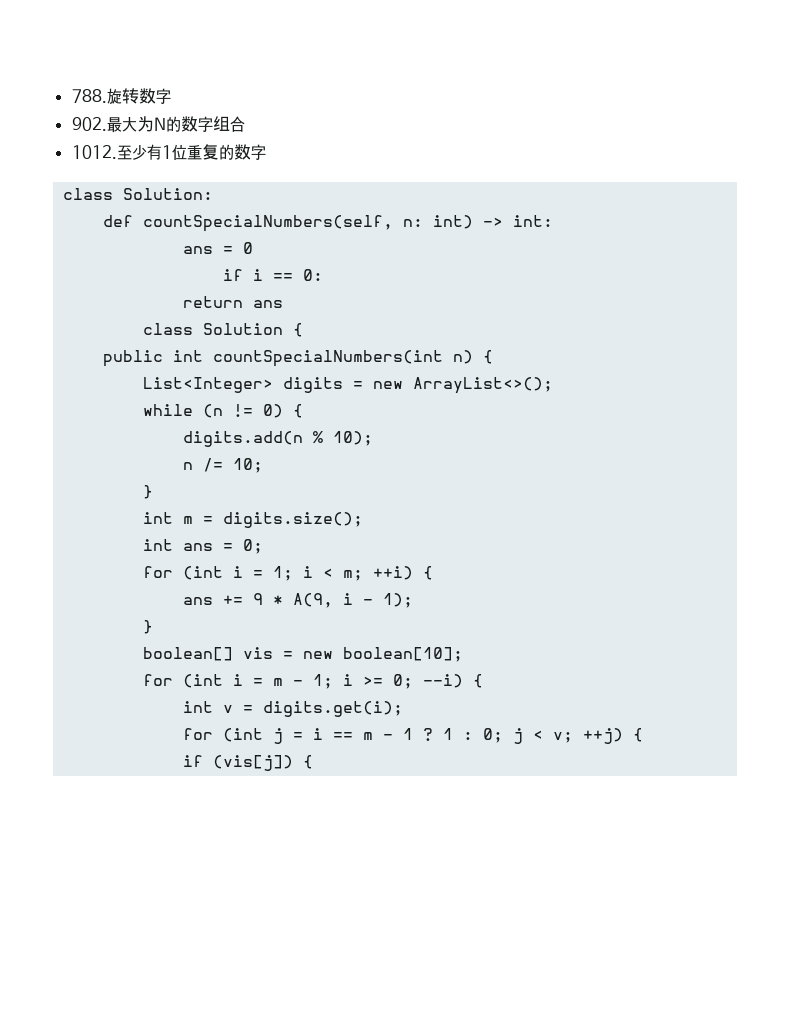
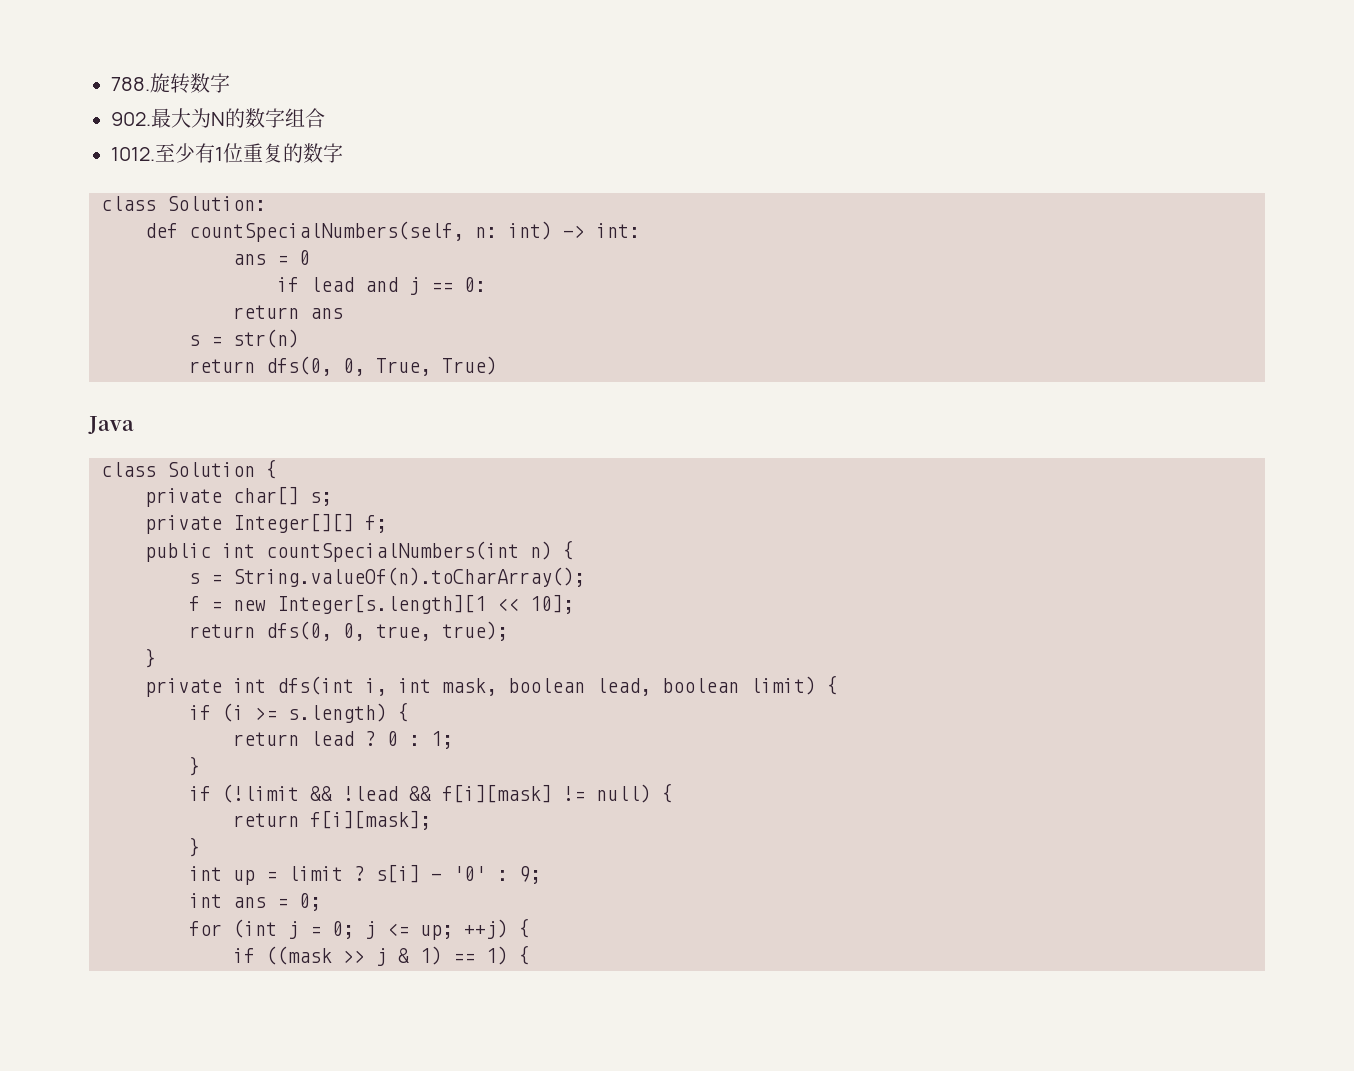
- if i == 0:
+ if lead and j == 0:
+ s = str(n)
+ return dfs(0, 0, True, True)
+ Java
  class Solution {
+ private char[] s;
+ private Integer[][] f;
- List<Integer> digits = new ArrayList<>();
- while (n != 0) {
- digits.add(n % 10);
- n /= 10;
+ s = String.valueOf(n).toCharArray();
+ f = new Integer[s.length][1 << 10];
+ return dfs(0, 0, true, true);
  }
- int m = digits.size();
+ private int dfs(int i, int mask, boolean lead, boolean limit) {
+ if (i >= s.length) {
+ return lead ? 0 : 1;
+ }
+ if (!limit && !lead && f[i][mask] != null) {
+ return f[i][mask];
+ }
+ int up = limit ? s[i] - '0' : 9;
  int ans = 0;
- for (int i = 1; i < m; ++i) {
- ans += 9 * A(9, i - 1);
- }
- boolean[] vis = new boolean[10];
- for (int i = m - 1; i >= 0; --i) {
- int v = digits.get(i);
- for (int j = i == m - 1 ? 1 : 0; j < v; ++j) {
- if (vis[j]) {
+ for (int j = 0; j <= up; ++j) {
+ if ((mask >> j & 1) == 1) {

